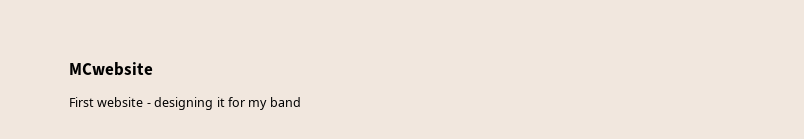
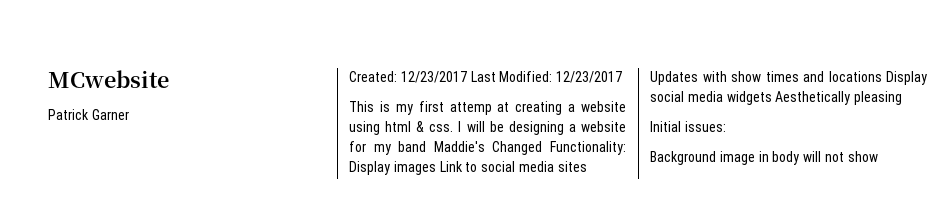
- First website - designing it for my band
+ Patrick Garner
+ Created: 12/23/2017 Last Modified: 12/23/2017
+ This is my first attemp at creating a website using html & css. I will be designing a website for my band Maddie's Changed Functionality: Display images Link to social media sites Updates with show times and locations Display social media widgets Aesthetically pleasing
+ Initial issues:
+ Background image in body will not show

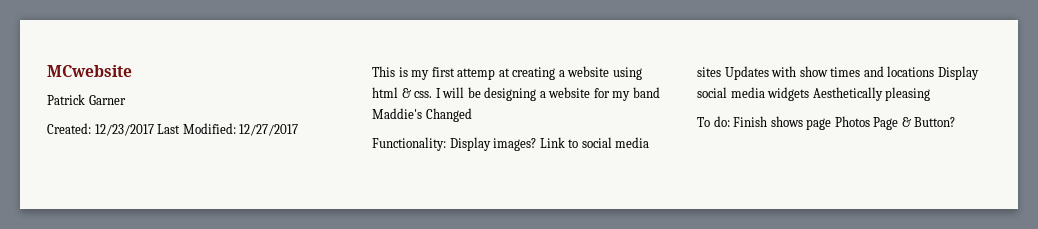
- Created: 12/23/2017 Last Modified: 12/23/2017
+ Created: 12/23/2017 Last Modified: 12/27/2017
- I will be designing a website for my band Maddie's Changed Functionality: Display images Link to social media sites Updates with show times and locations Display social media widgets Aesthetically pleasing
+ I will be designing a website for my band Maddie's Changed
+ Functionality: Display images? Link to social media sites Updates with show times and locations Display social media widgets Aesthetically pleasing
- Initial issues:
- Background image in body will not show
+ To do: Finish shows page Photos Page & Button?

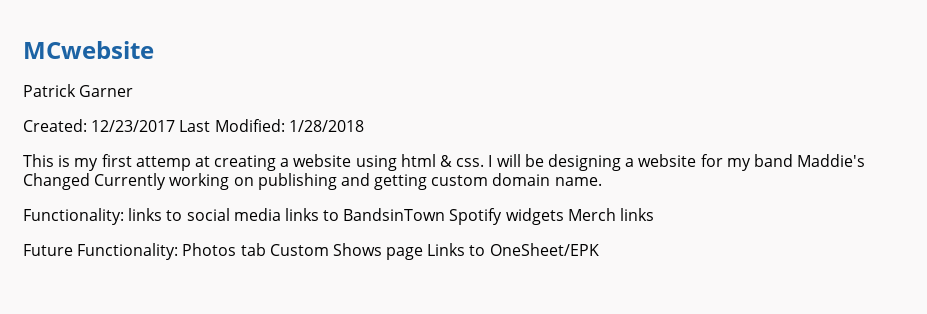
- Created: 12/23/2017 Last Modified: 12/27/2017
+ Created: 12/23/2017 Last Modified: 1/28/2018
- I will be designing a website for my band Maddie's Changed
- Functionality: Display images? Link to social media sites Updates with show times and locations Display social media widgets Aesthetically pleasing
- To do: Finish shows page Photos Page & Button?
+ I will be designing a website for my band Maddie's Changed Currently working on publishing and getting custom domain name.
+ Functionality: links to social media links to BandsinTown Spotify widgets Merch links
+ Future Functionality: Photos tab Custom Shows page Links to OneSheet/EPK

